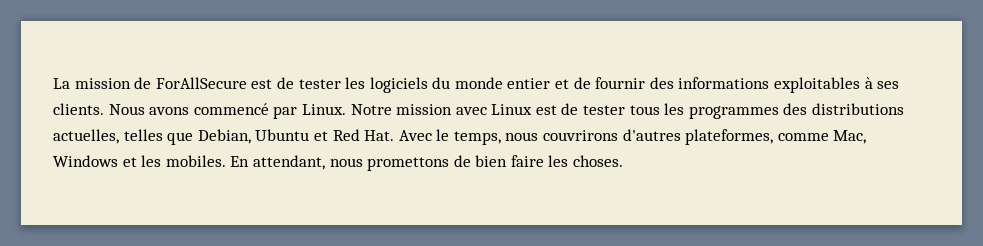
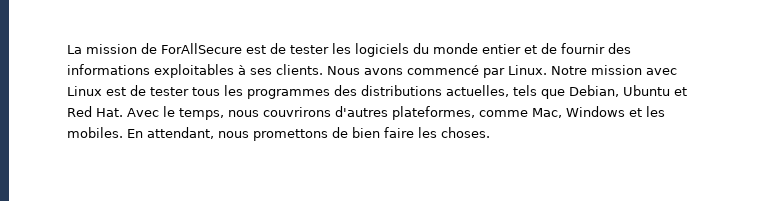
- Notre mission avec Linux est de tester tous les programmes des distributions actuelles, telles que Debian, Ubuntu et Red Hat. Avec le temps, nous couvrirons d'autres plateformes, comme Mac, Windows et les mobiles.
+ Notre mission avec Linux est de tester tous les programmes des distributions actuelles, tels que Debian, Ubuntu et Red Hat. Avec le temps, nous couvrirons d'autres plateformes, comme Mac, Windows et les mobiles.

